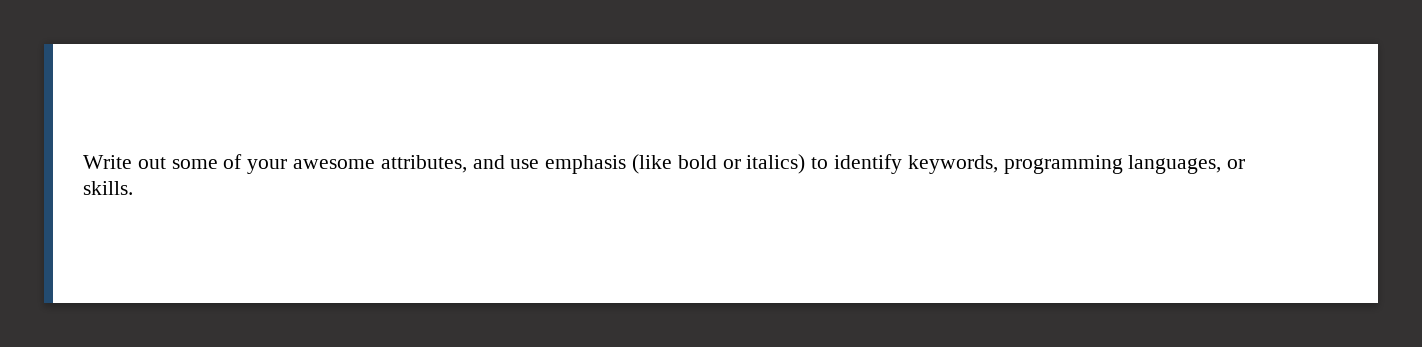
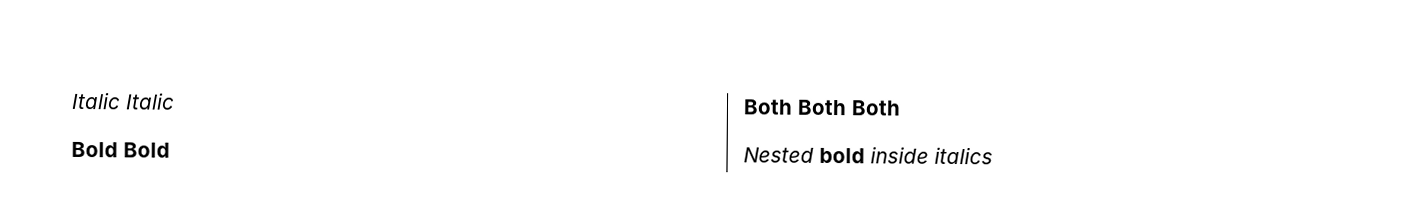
- Write out some of your awesome attributes, and use emphasis (like bold or italics) to identify keywords, programming languages, or skills.
+ Italic Italic
+ Bold Bold
+ Both Both Both
+ Nested bold inside italics

